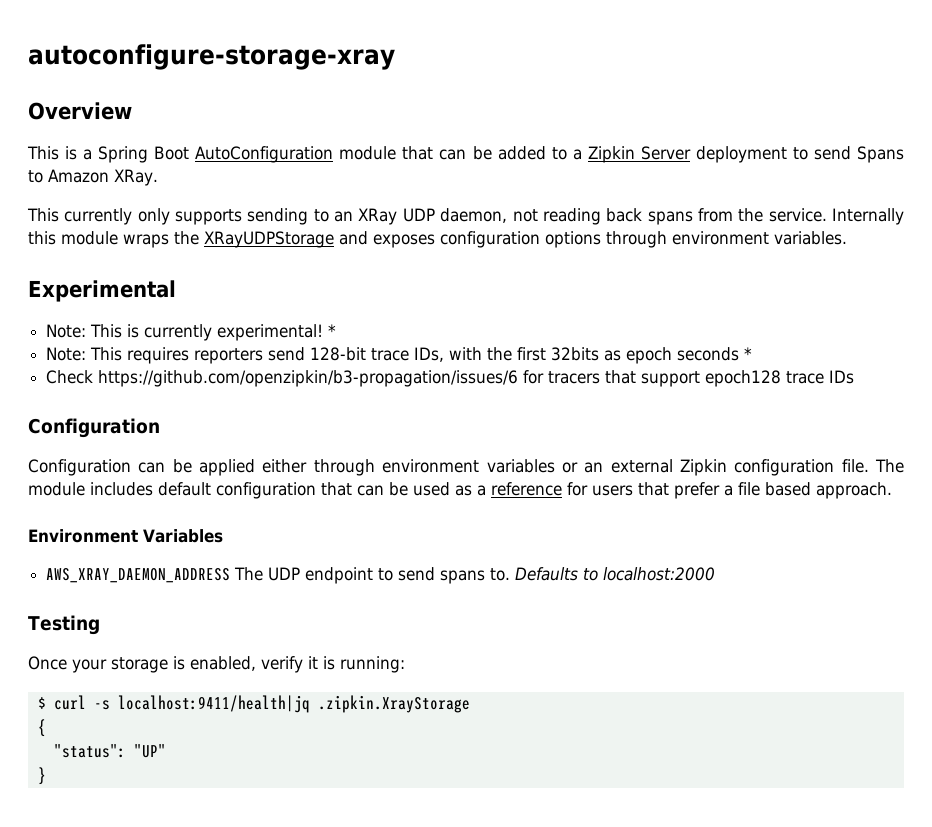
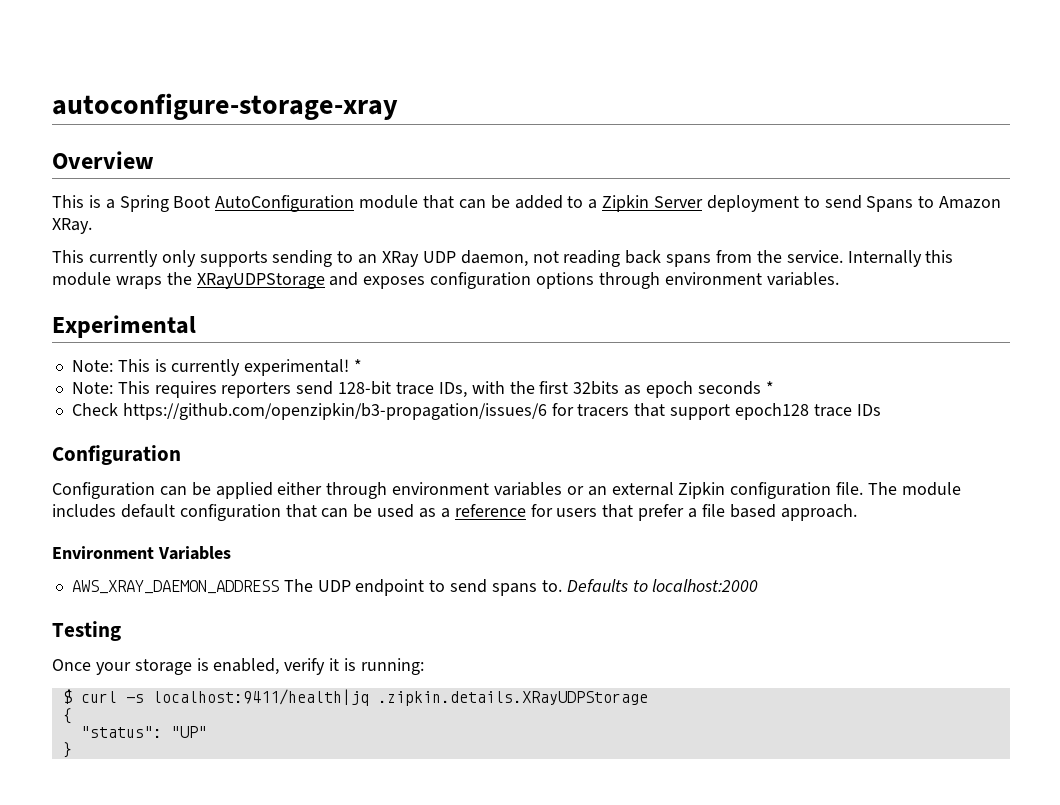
- $ curl -s localhost:9411/health|jq .zipkin.XrayStorage
+ $ curl -s localhost:9411/health|jq .zipkin.details.XRayUDPStorage

